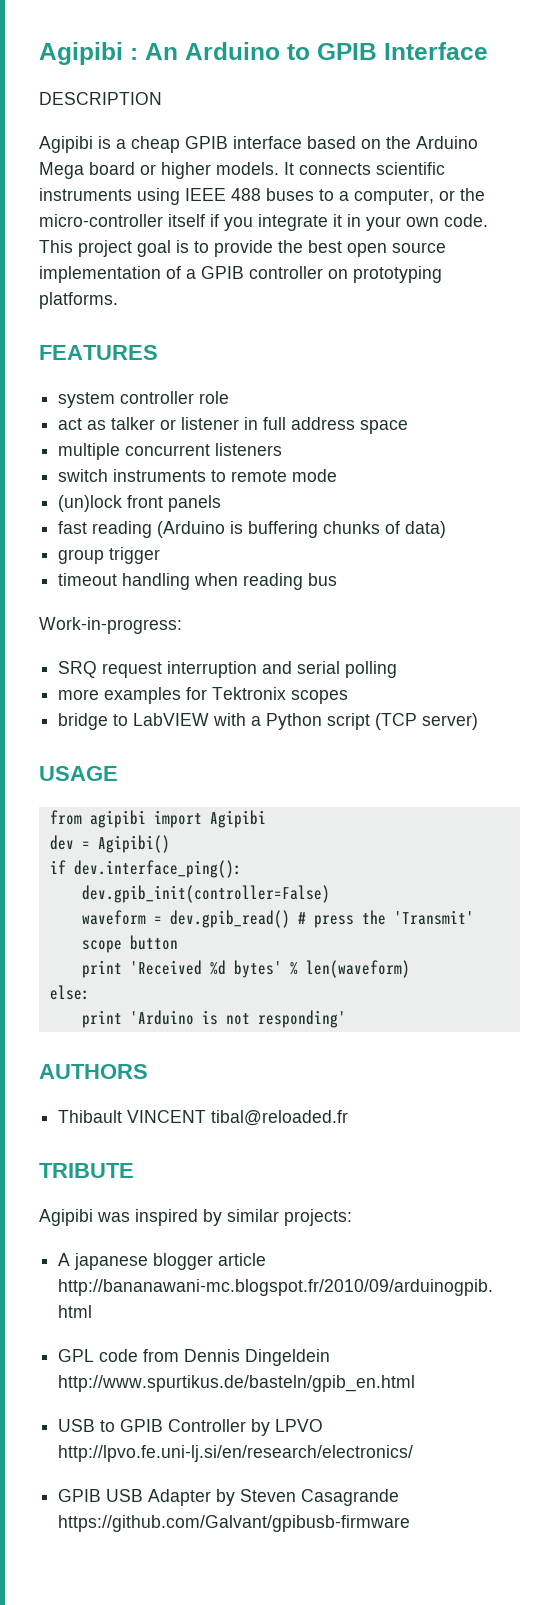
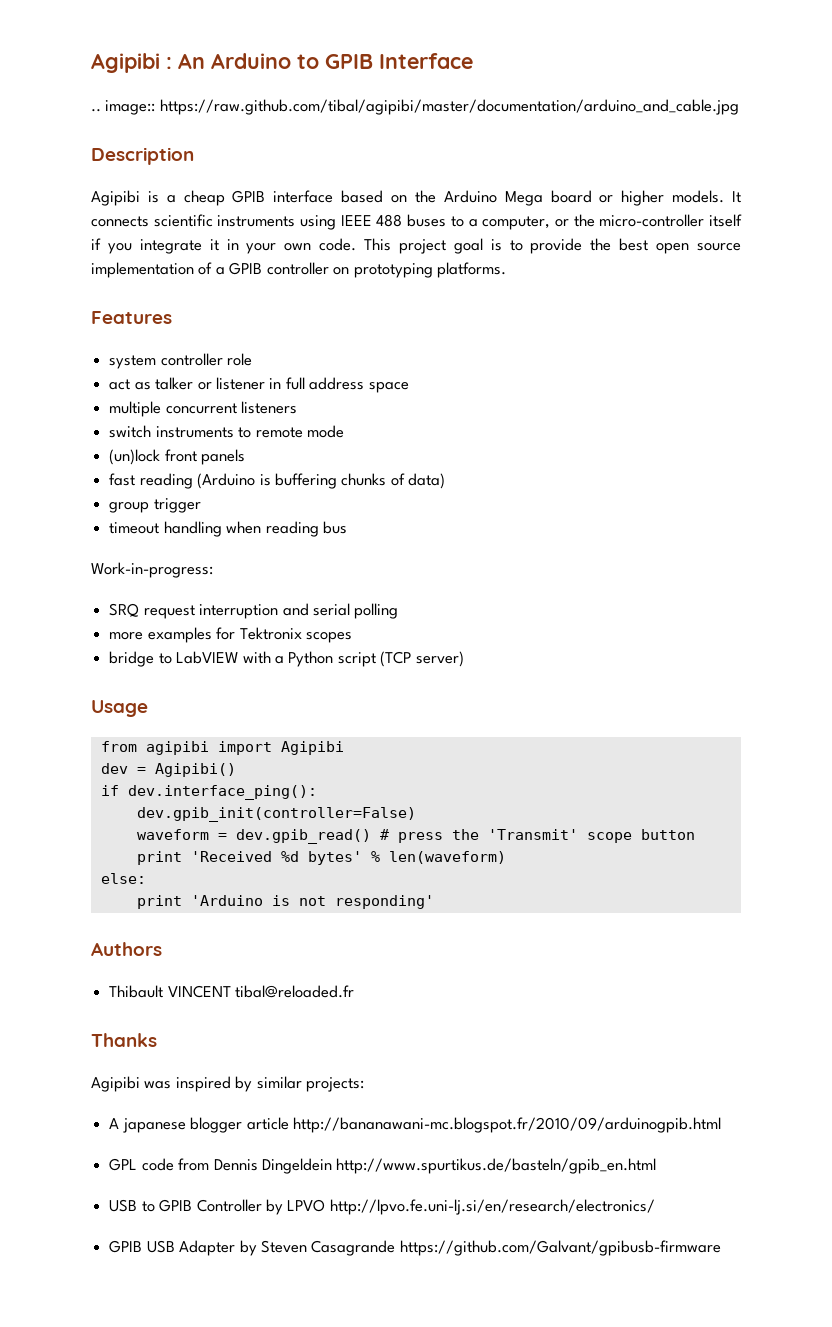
- DESCRIPTION
+ .. image:: https://raw.github.com/tibal/agipibi/master/documentation/arduino_and_cable.jpg
+ Description
- FEATURES
+ Features
- USAGE
+ Usage
- AUTHORS
+ Authors
- TRIBUTE
+ Thanks

